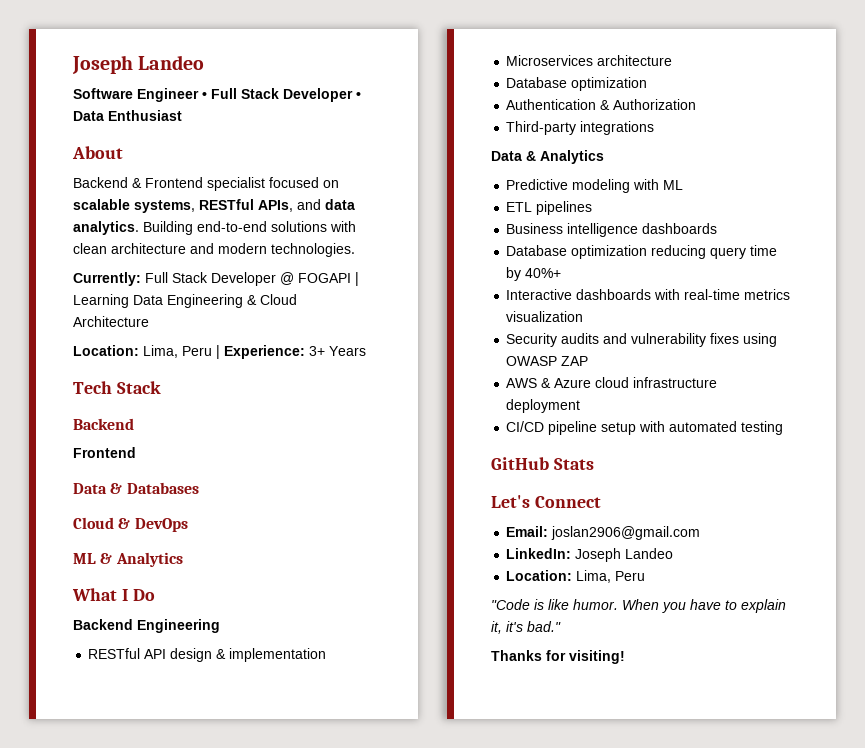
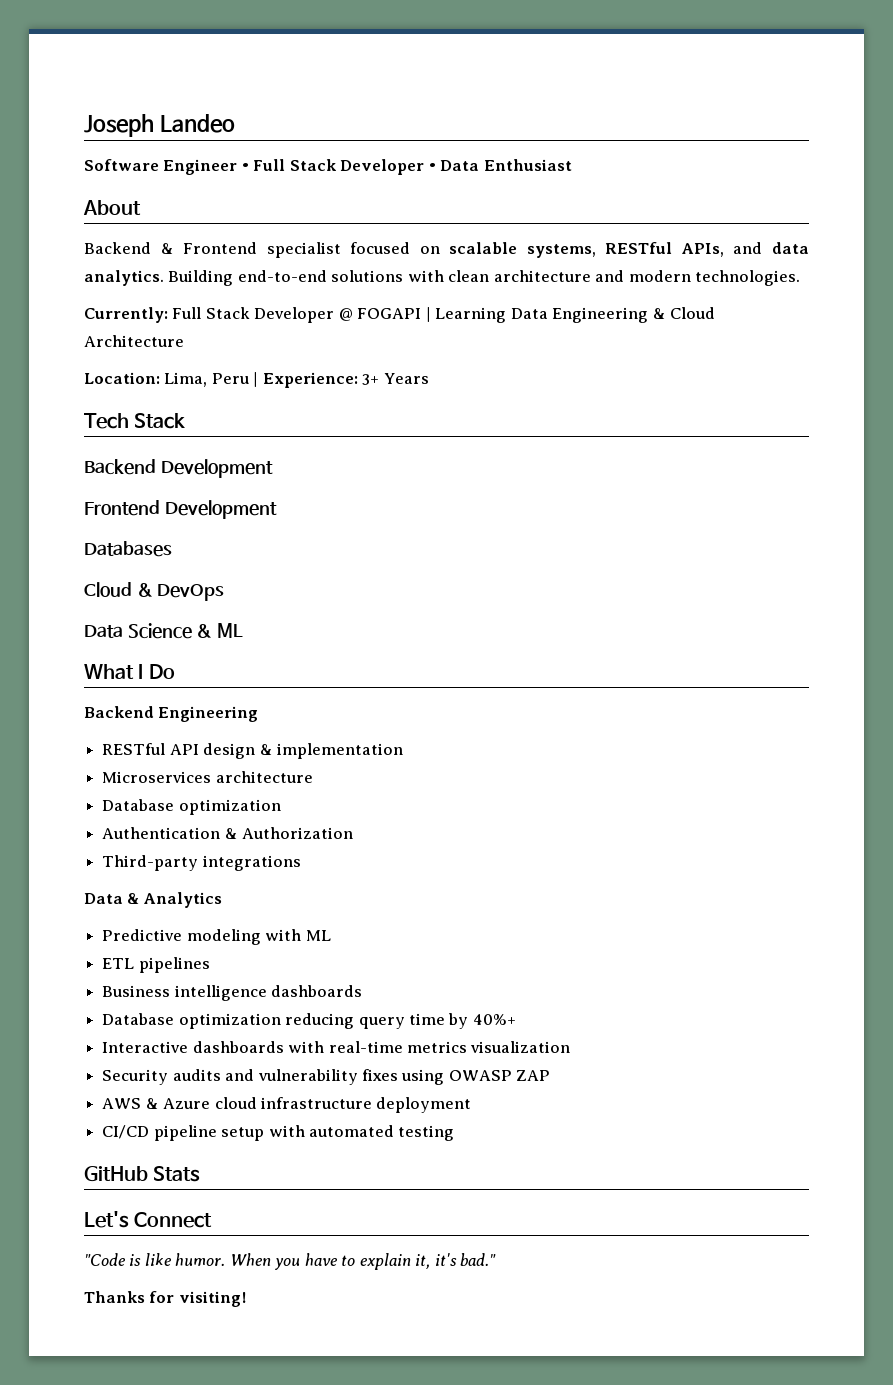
  Tech Stack
- Backend
- Frontend
- Data & Databases
+ Backend Development
+ Frontend Development
+ Databases
- ML & Analytics
+ Data Science & ML
- Email: joslan2906@gmail.com
- LinkedIn: Joseph Landeo
- Location: Lima, Peru

